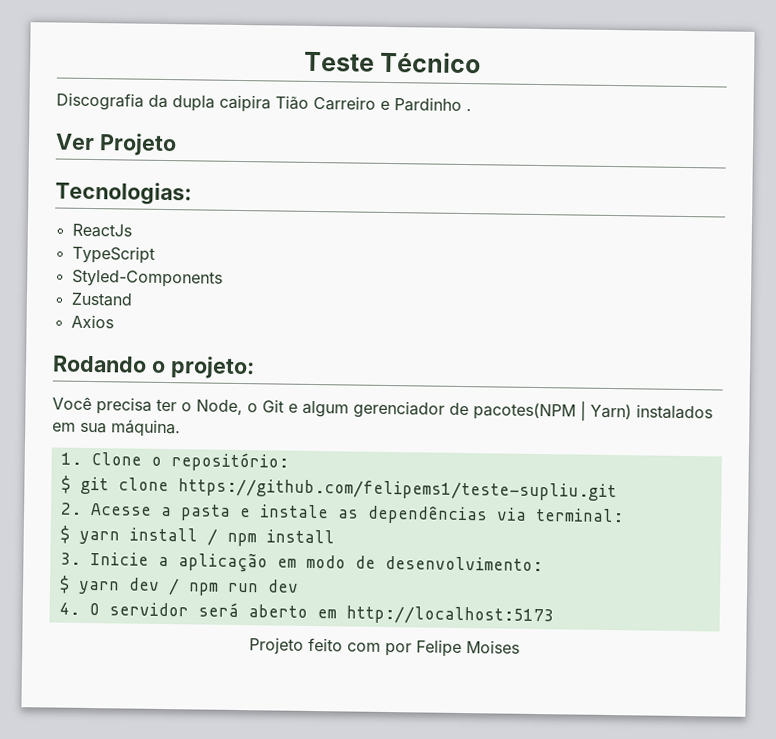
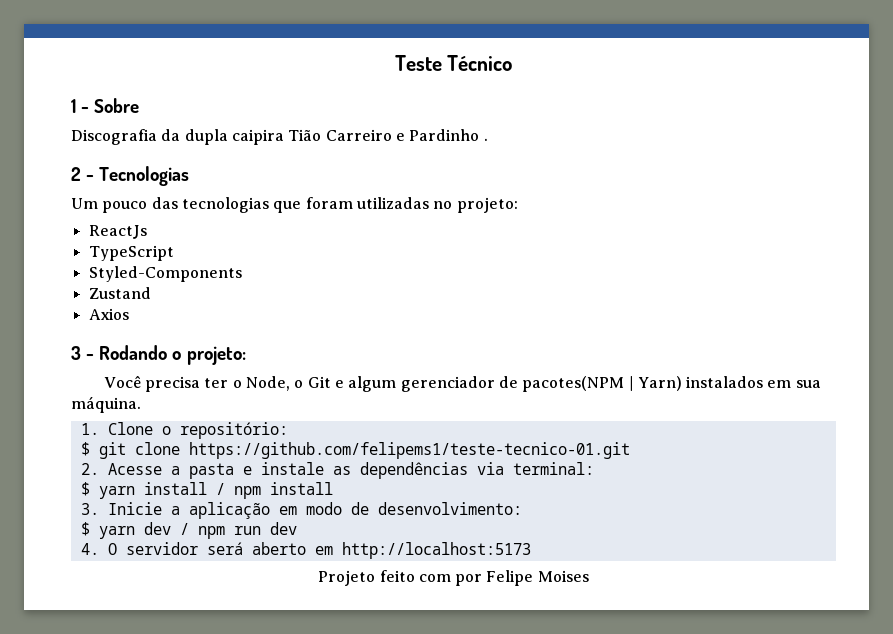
+ 1 - Sobre
- Ver Projeto
- Tecnologias:
+ 2 - Tecnologias
+ Um pouco das tecnologias que foram utilizadas no projeto:
- Rodando o projeto:
+ 3 - Rodando o projeto:
- $ git clone https://github.com/felipems1/teste-supliu.git
+ $ git clone https://github.com/felipems1/teste-tecnico-01.git

